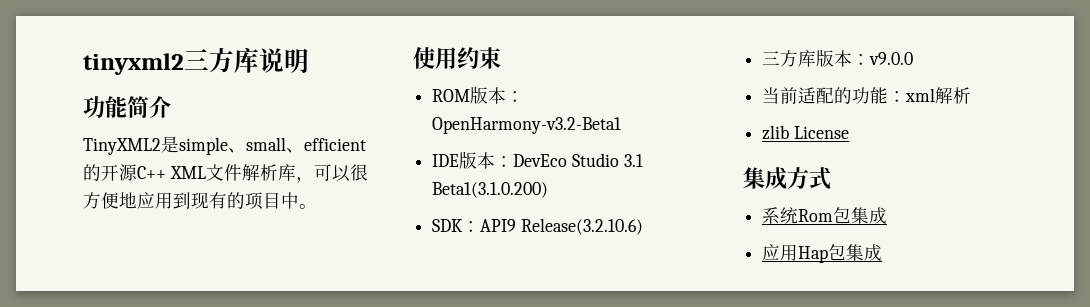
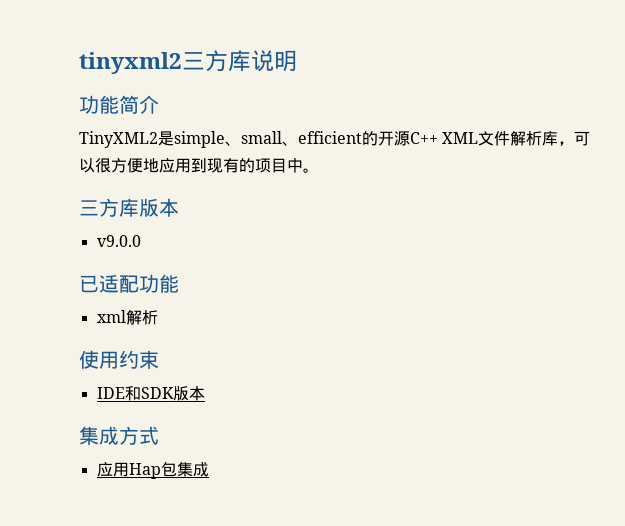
+ 三方库版本
+ v9.0.0
+ 已适配功能
+ xml解析
- ROM版本：OpenHarmony-v3.2-Beta1
- IDE版本：DevEco Studio 3.1 Beta1(3.1.0.200)
- SDK：API9 Release(3.2.10.6)
- 三方库版本：v9.0.0
- 当前适配的功能：xml解析
- zlib License
+ IDE和SDK版本
- 系统Rom包集成

